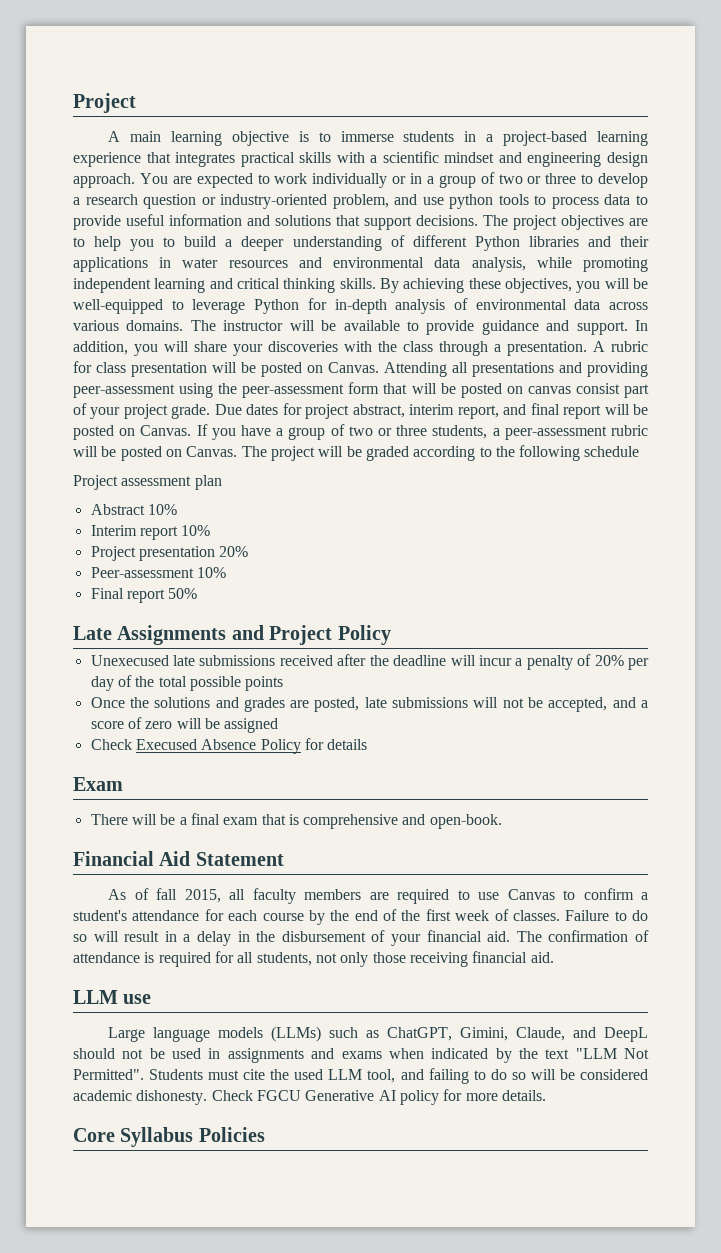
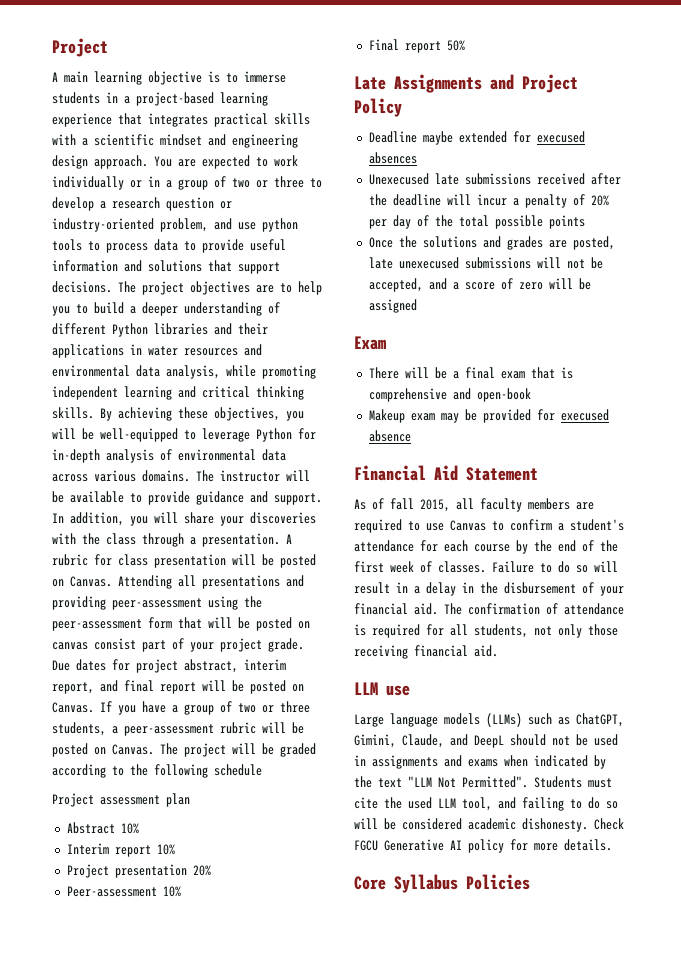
+ Deadline maybe extended for execused absences
- Once the solutions and grades are posted, late submissions will not be accepted, and a score of zero will be assigned
+ Once the solutions and grades are posted, late unexecused submissions will not be accepted, and a score of zero will be assigned
- Check Execused Absence Policy for details
- There will be a final exam that is comprehensive and open-book.
+ There will be a final exam that is comprehensive and open-book
+ Makeup exam may be provided for execused absence

